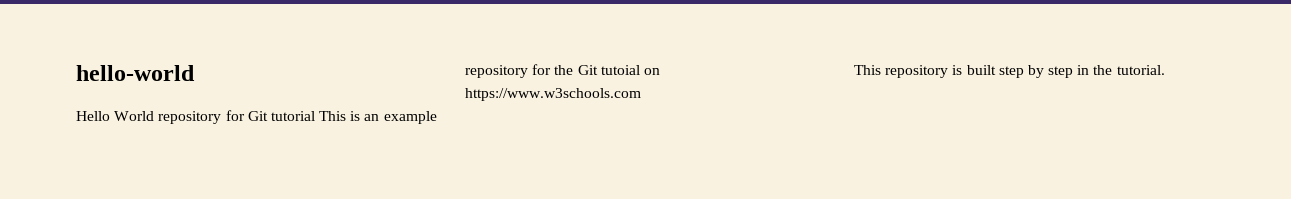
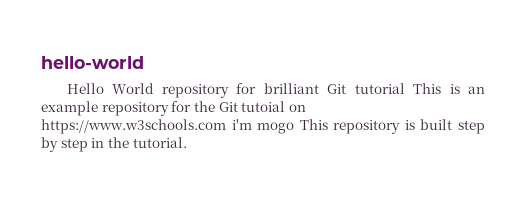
- Hello World repository for Git tutorial This is an example repository for the Git tutoial on https://www.w3schools.com
- This repository is built step by step in the tutorial.
+ Hello World repository for brilliant Git tutorial This is an example repository for the Git tutoial on https://www.w3schools.com i'm mogo This repository is built step by step in the tutorial.

